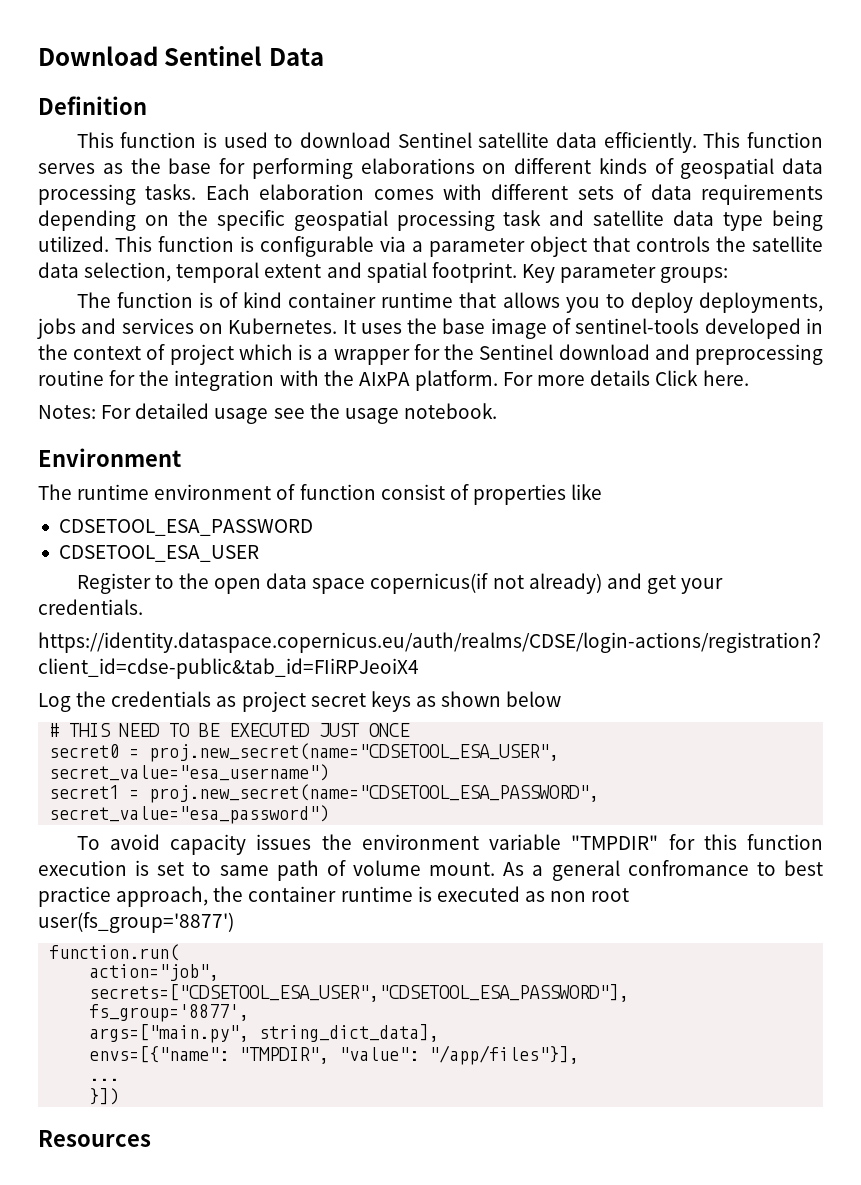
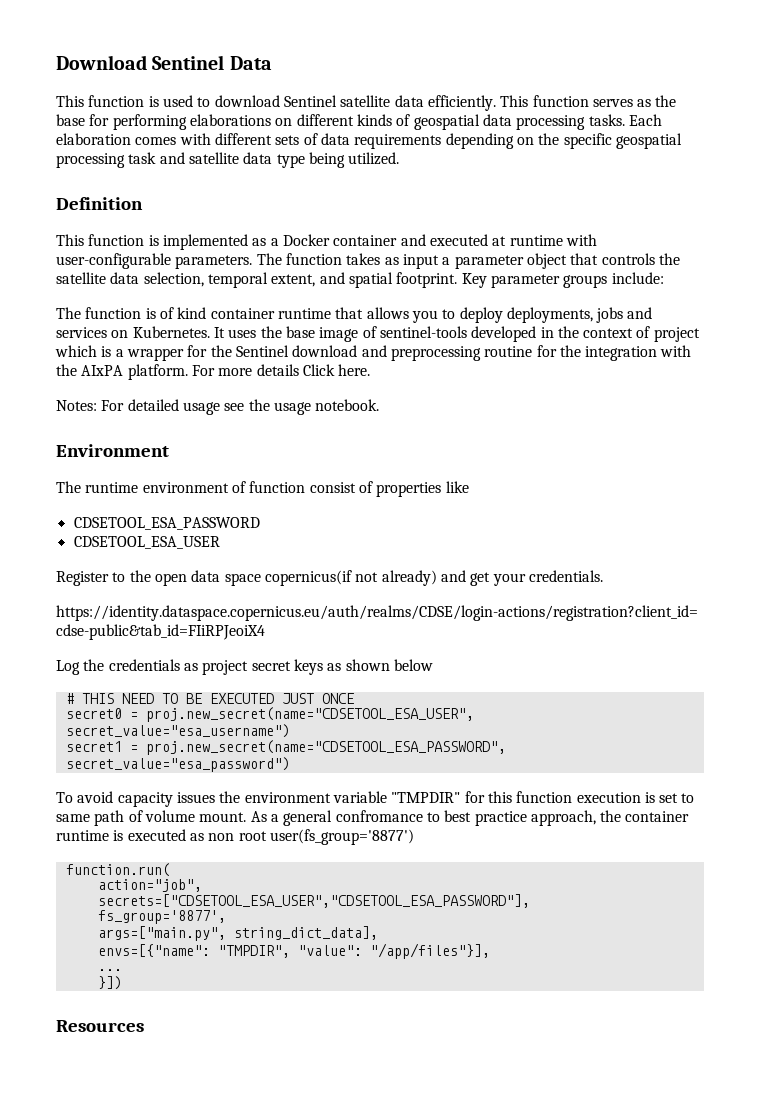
- Definition
- Each elaboration comes with different sets of data requirements depending on the specific geospatial processing task and satellite data type being utilized. This function is configurable via a parameter object that controls the satellite data selection, temporal extent and spatial footprint.
+ Each elaboration comes with different sets of data requirements depending on the specific geospatial processing task and satellite data type being utilized.
+ Definition
+ This function is implemented as a Docker container and executed at runtime with user-configurable parameters. The function takes as input a parameter object that controls the satellite data selection, temporal extent, and spatial footprint.
- Key parameter groups:
+ Key parameter groups include:

